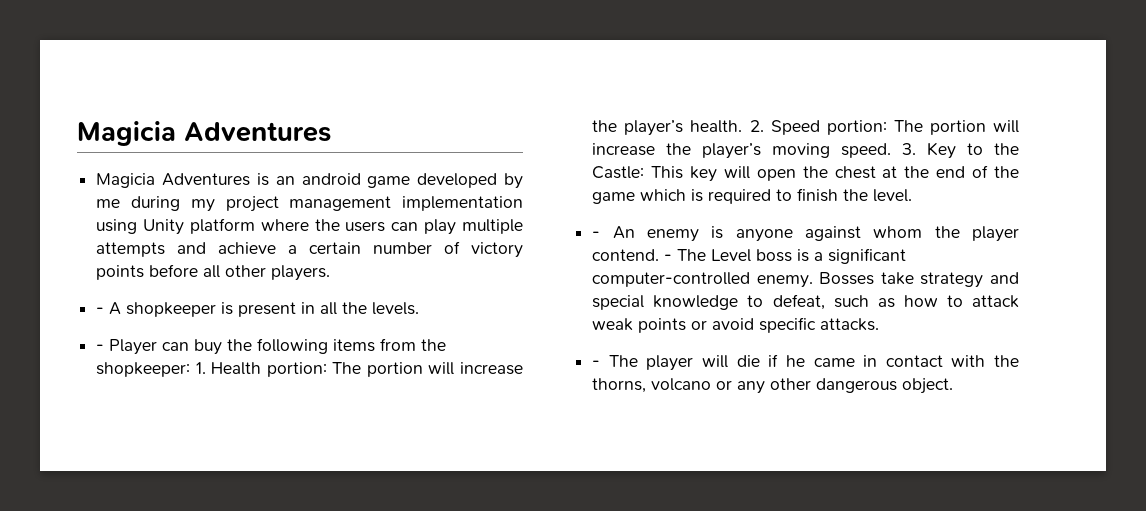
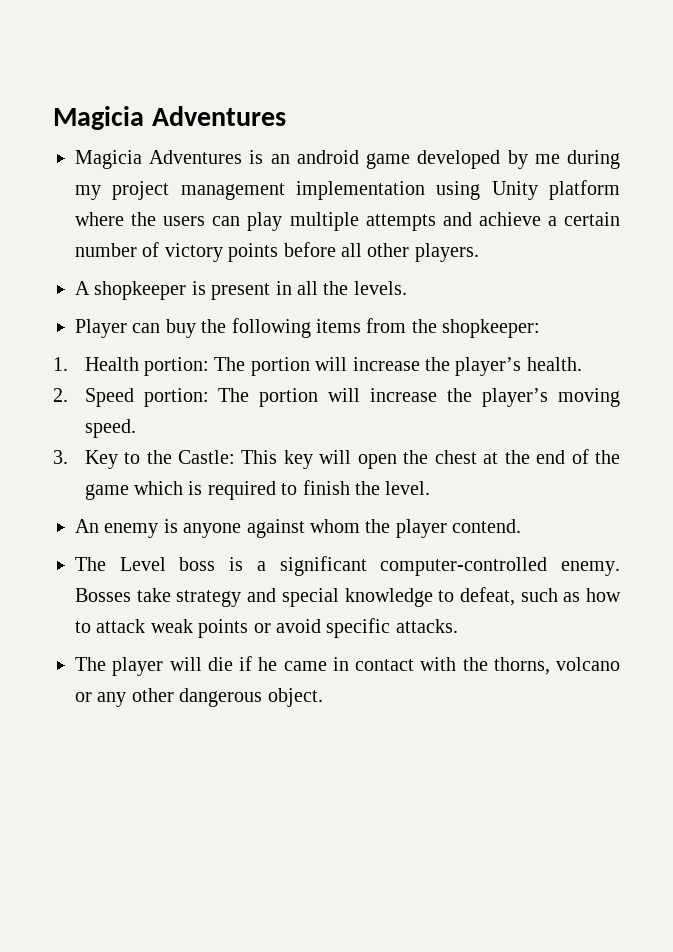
- - A shopkeeper is present in all the levels.
+ A shopkeeper is present in all the levels.
- - Player can buy the following items from the shopkeeper: 1. Health portion: The portion will increase the player’s health. 2. Speed portion: The portion will increase the player’s moving speed. 3. Key to the Castle: This key will open the chest at the end of the game which is required to finish the level.
+ Player can buy the following items from the shopkeeper:
+ 1. Health portion: The portion will increase the player’s health.
+ 2. Speed portion: The portion will increase the player’s moving speed.
+ 3. Key to the Castle: This key will open the chest at the end of the game which is required to finish the level.
- - An enemy is anyone against whom the player contend. - The Level boss is a significant computer-controlled enemy.
+ An enemy is anyone against whom the player contend.
+ The Level boss is a significant computer-controlled enemy.
- - The player will die if he came in contact with the thorns, volcano or any other dangerous object.
+ The player will die if he came in contact with the thorns, volcano or any other dangerous object.

